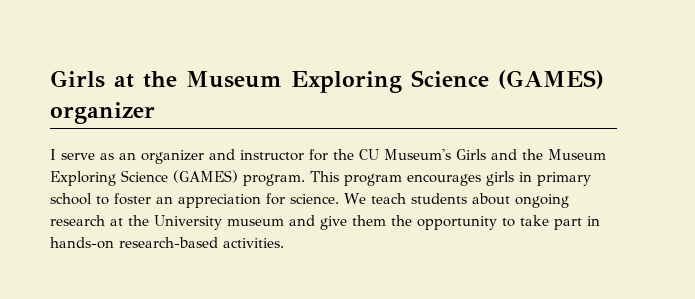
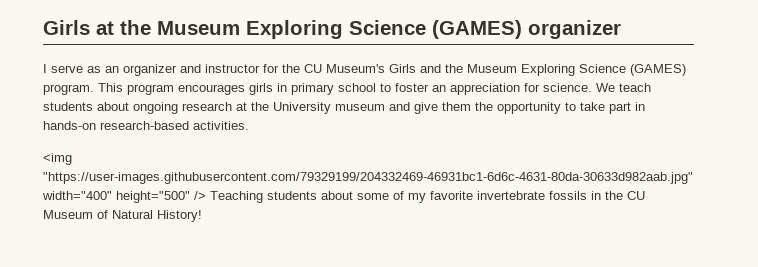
+ <img "https://user-images.githubusercontent.com/79329199/204332469-46931bc1-6d6c-4631-80da-30633d982aab.jpg" width="400" height="500" /> Teaching students about some of my favorite invertebrate fossils in the CU Museum of Natural History!

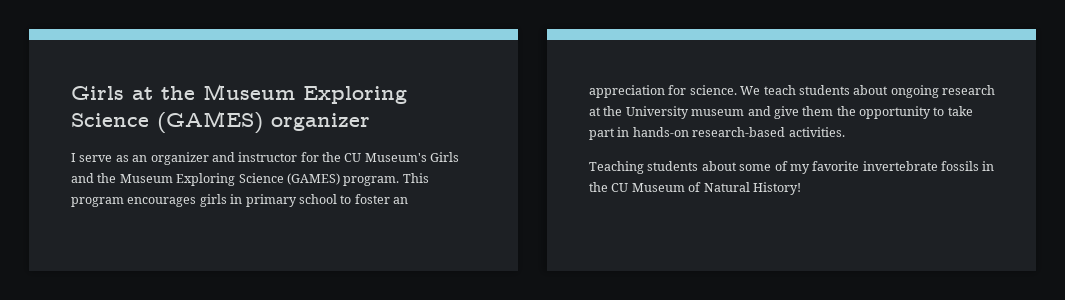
- <img "https://user-images.githubusercontent.com/79329199/204332469-46931bc1-6d6c-4631-80da-30633d982aab.jpg" width="400" height="500" /> Teaching students about some of my favorite invertebrate fossils in the CU Museum of Natural History!
+ Teaching students about some of my favorite invertebrate fossils in the CU Museum of Natural History!

